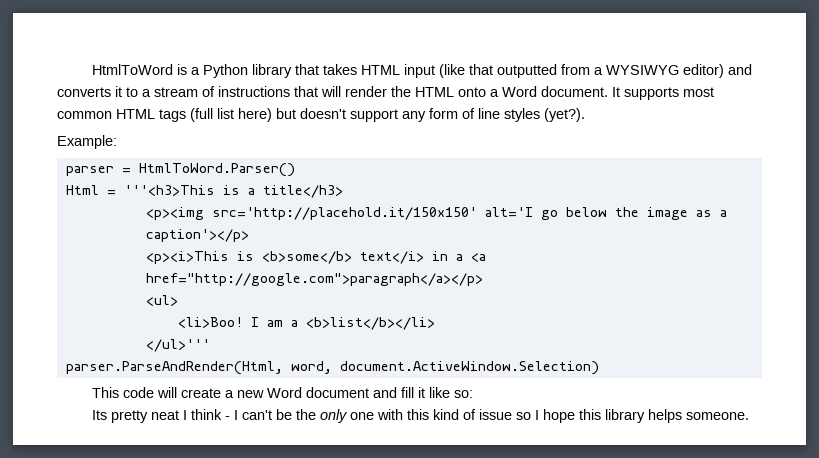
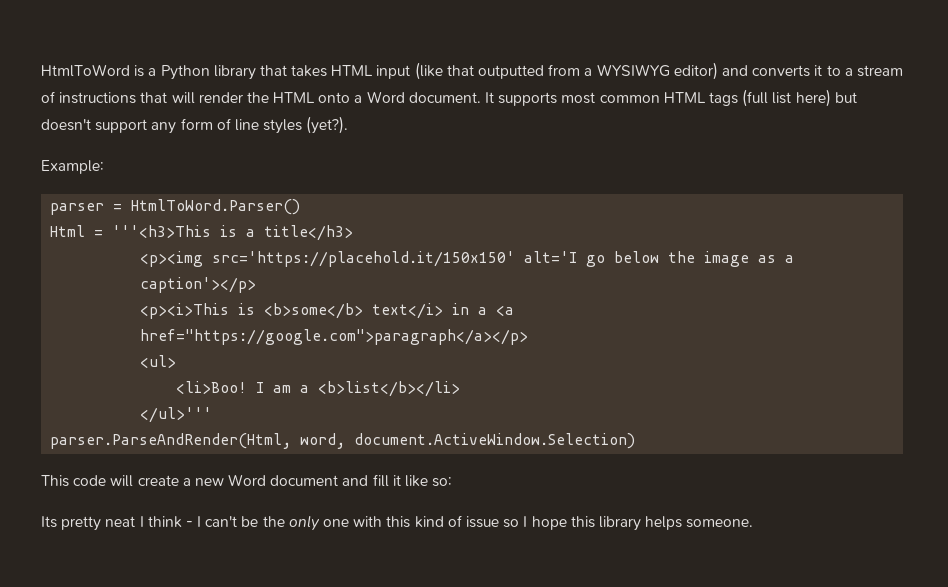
- <p><img src='http://placehold.it/150x150' alt='I go below the image as a caption'></p>
+ <p><img src='https://placehold.it/150x150' alt='I go below the image as a caption'></p>
- <p><i>This is <b>some</b> text</i> in a <a href="http://google.com">paragraph</a></p>
+ <p><i>This is <b>some</b> text</i> in a <a href="https://google.com">paragraph</a></p>

